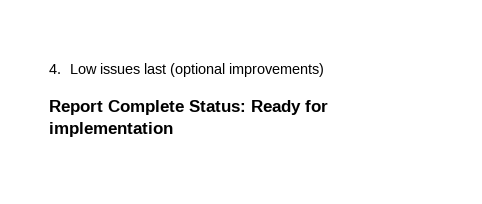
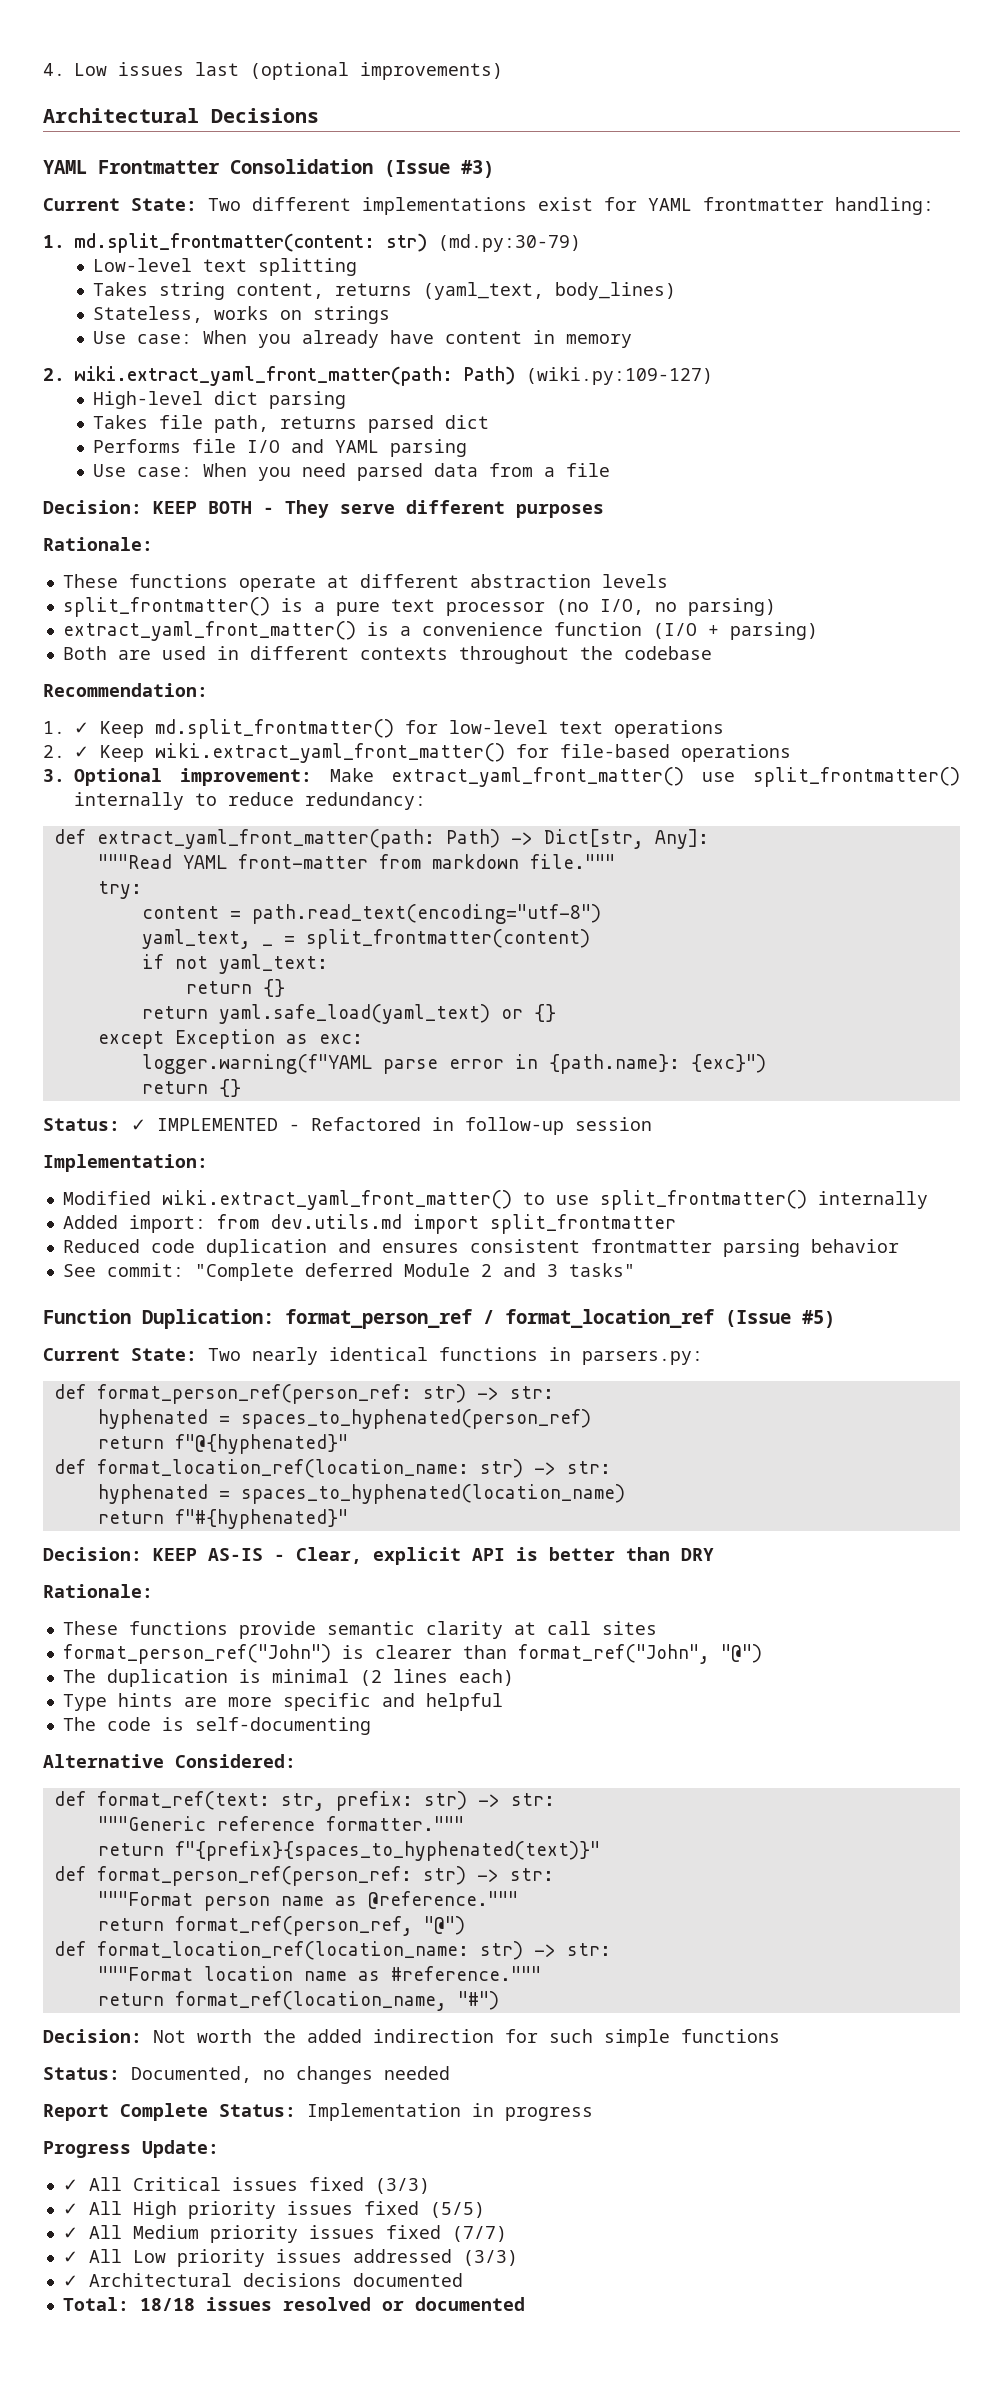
- Report Complete Status: Ready for implementation
+ Architectural Decisions
+ YAML Frontmatter Consolidation (Issue #3)
+ Current State: Two different implementations exist for YAML frontmatter handling:
+ 1. md.split_frontmatter(content: str) (md.py:30-79)
+ Low-level text splitting
+ Takes string content, returns (yaml_text, body_lines)
+ Stateless, works on strings
+ Use case: When you already have content in memory
+ 2. wiki.extract_yaml_front_matter(path: Path) (wiki.py:109-127)
+ High-level dict parsing
+ Takes file path, returns parsed dict
+ Performs file I/O and YAML parsing
+ Use case: When you need parsed data from a file
+ Decision: KEEP BOTH - They serve different purposes
+ Rationale:
+ These functions operate at different abstraction levels
+ split_frontmatter() is a pure text processor (no I/O, no parsing)
+ extract_yaml_front_matter() is a convenience function (I/O + parsing)
+ Both are used in different contexts throughout the codebase
+ Recommendation:
+ 1. ✓ Keep md.split_frontmatter() for low-level text operations
+ 2. ✓ Keep wiki.extract_yaml_front_matter() for file-based operations
+ 3. Optional improvement: Make extract_yaml_front_matter() use split_frontmatter() internally to reduce redundancy:
+ def extract_yaml_front_matter(path: Path) -> Dict[str, Any]:
+ """Read YAML front-matter from markdown file."""
+ try:
+ content = path.read_text(encoding="utf-8")
+ yaml_text, _ = split_frontmatter(content)
+ if not yaml_text:
+ return {}
+ return yaml.safe_load(yaml_text) or {}
+ except Exception as exc:
+ logger.warning(f"YAML parse error in {path.name}: {exc}")
+ return {}
+ Status: ✓ IMPLEMENTED - Refactored in follow-up session
+ Implementation:
+ Modified wiki.extract_yaml_front_matter() to use split_frontmatter() internally
+ Added import: from dev.utils.md import split_frontmatter
+ Reduced code duplication and ensures consistent frontmatter parsing behavior
+ See commit: "Complete deferred Module 2 and 3 tasks"
+ Function Duplication: format_person_ref / format_location_ref (Issue #5)
+ Current State: Two nearly identical functions in parsers.py:
+ def format_person_ref(person_ref: str) -> str:
+ hyphenated = spaces_to_hyphenated(person_ref)
+ return f"@{hyphenated}"
+ def format_location_ref(location_name: str) -> str:
+ hyphenated = spaces_to_hyphenated(location_name)
+ return f"#{hyphenated}"
+ Decision: KEEP AS-IS - Clear, explicit API is better than DRY
+ Rationale:
+ These functions provide semantic clarity at call sites
+ format_person_ref("John") is clearer than format_ref("John", "@")
+ The duplication is minimal (2 lines each)
+ Type hints are more specific and helpful
+ The code is self-documenting
+ Alternative Considered:
+ def format_ref(text: str, prefix: str) -> str:
+ """Generic reference formatter."""
+ return f"{prefix}{spaces_to_hyphenated(text)}"
+ def format_person_ref(person_ref: str) -> str:
+ """Format person name as @reference."""
+ return format_ref(person_ref, "@")
+ def format_location_ref(location_name: str) -> str:
+ """Format location name as #reference."""
+ return format_ref(location_name, "#")
+ Decision: Not worth the added indirection for such simple functions
+ Status: Documented, no changes needed
+ Report Complete Status: Implementation in progress
+ Progress Update:
+ ✓ All Critical issues fixed (3/3)
+ ✓ All High priority issues fixed (5/5)
+ ✓ All Medium priority issues fixed (7/7)
+ ✓ All Low priority issues addressed (3/3)
+ ✓ Architectural decisions documented
+ Total: 18/18 issues resolved or documented

